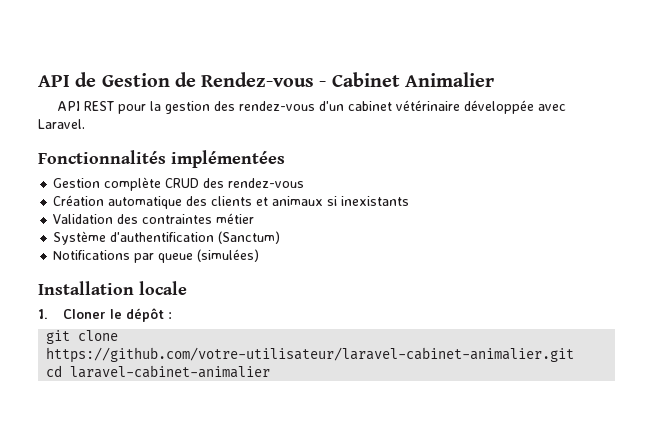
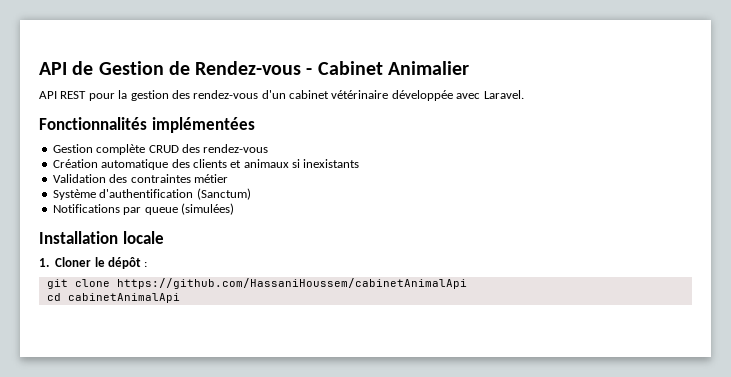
- git clone https://github.com/votre-utilisateur/laravel-cabinet-animalier.git
+ git clone https://github.com/HassaniHoussem/cabinetAnimalApi
- cd laravel-cabinet-animalier
+ cd cabinetAnimalApi

